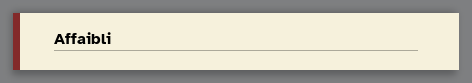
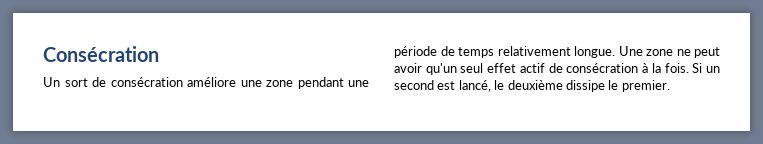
- Affaibli
+ Consécration
+ Un sort de consécration améliore une zone pendant une période de temps relativement longue. Une zone ne peut avoir qu'un seul effet actif de consécration à la fois. Si un second est lancé, le deuxième dissipe le premier.

